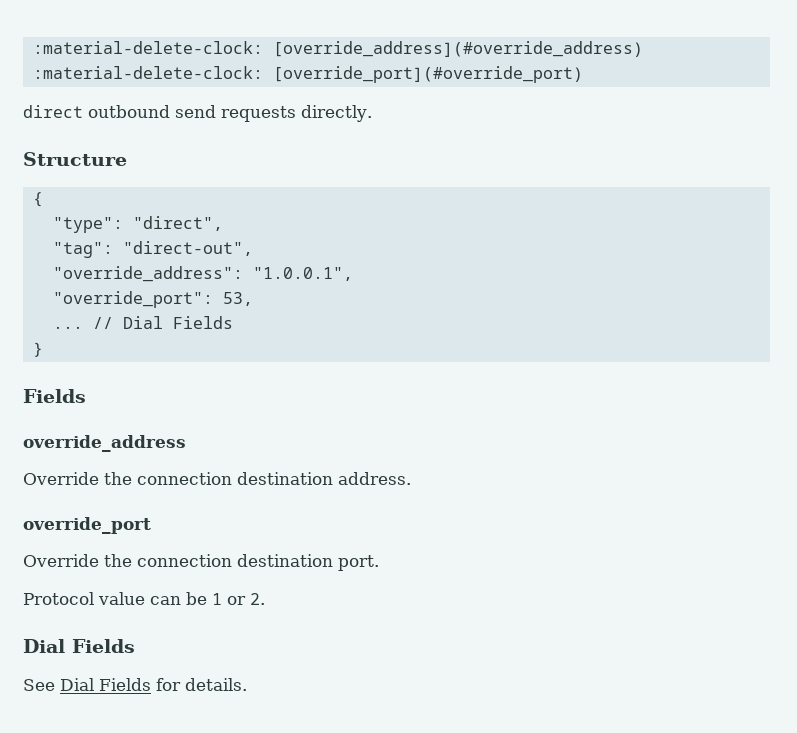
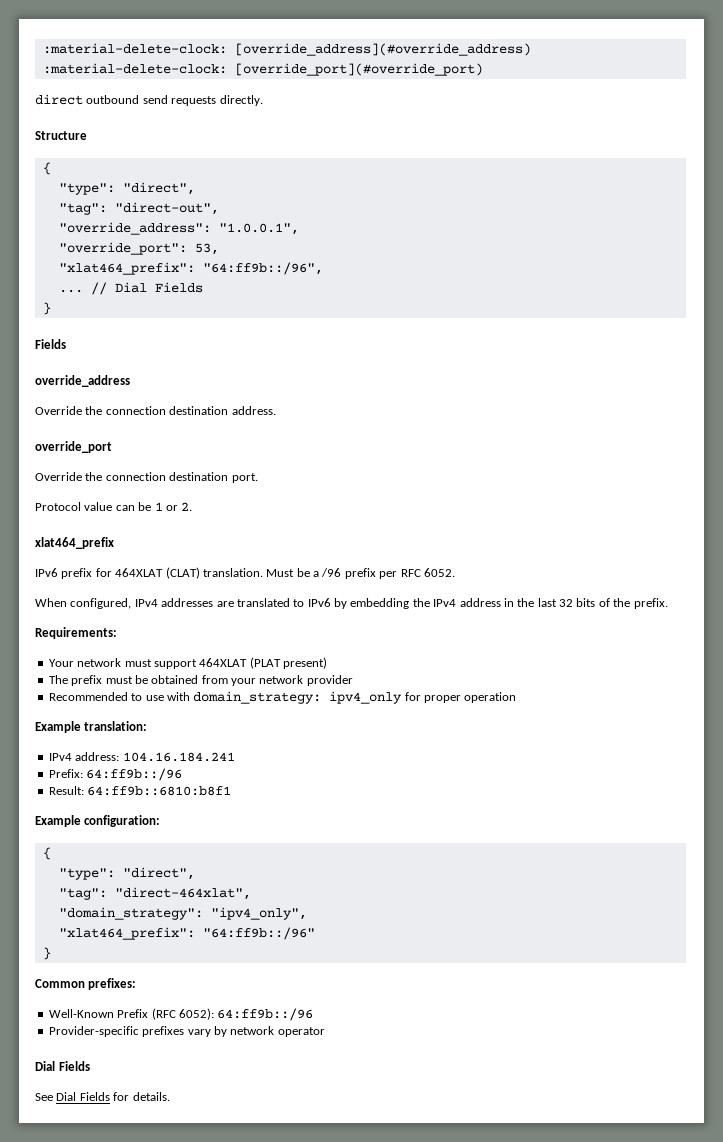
+ "xlat464_prefix": "64:ff9b::/96",
+ xlat464_prefix
+ IPv6 prefix for 464XLAT (CLAT) translation. Must be a /96 prefix per RFC 6052.
+ When configured, IPv4 addresses are translated to IPv6 by embedding the IPv4 address in the last 32 bits of the prefix.
+ Requirements:
+ Your network must support 464XLAT (PLAT present)
+ The prefix must be obtained from your network provider
+ Recommended to use with domain_strategy: ipv4_only for proper operation
+ Example translation:
+ IPv4 address: 104.16.184.241
+ Prefix: 64:ff9b::/96
+ Result: 64:ff9b::6810:b8f1
+ Example configuration:
+ {
+ "type": "direct",
+ "tag": "direct-464xlat",
+ "domain_strategy": "ipv4_only",
+ "xlat464_prefix": "64:ff9b::/96"
+ }
+ Common prefixes:
+ Well-Known Prefix (RFC 6052): 64:ff9b::/96
+ Provider-specific prefixes vary by network operator

